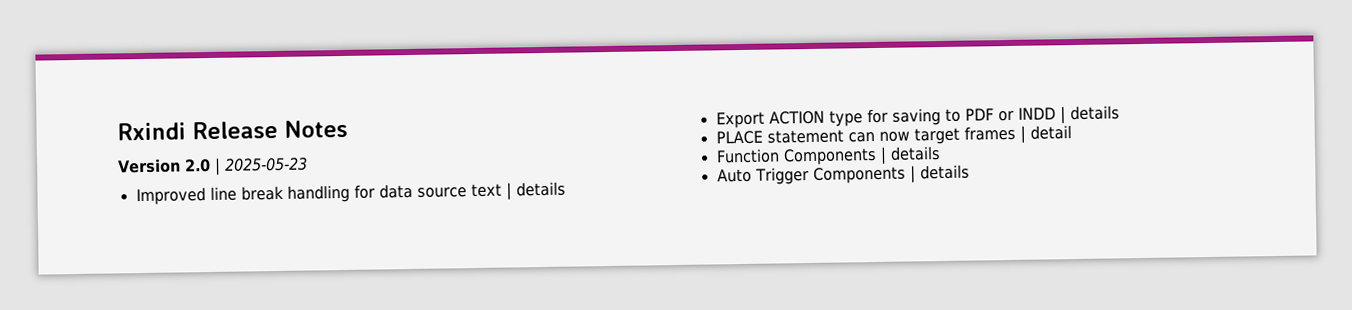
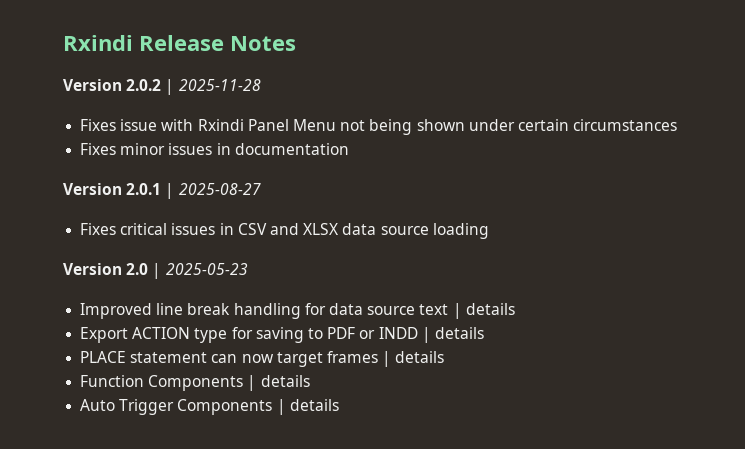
+ Version 2.0.2 | 2025-11-28
+ Fixes issue with Rxindi Panel Menu not being shown under certain circumstances
+ Fixes minor issues in documentation
+ Version 2.0.1 | 2025-08-27
+ Fixes critical issues in CSV and XLSX data source loading
- PLACE statement can now target frames | detail
+ PLACE statement can now target frames | details

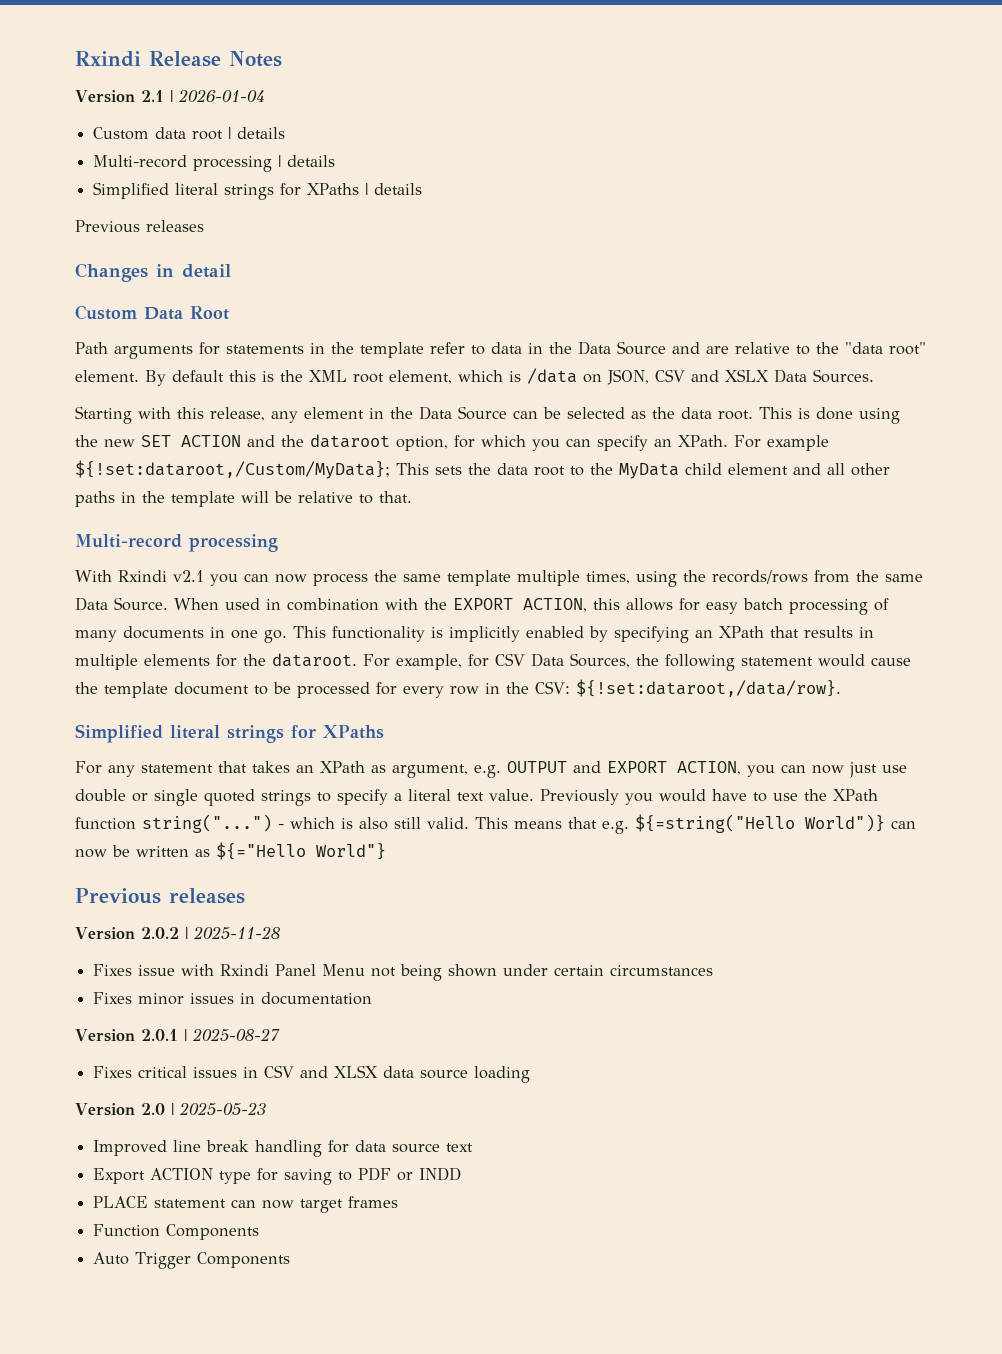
+ Version 2.1 | 2026-01-04
+ Custom data root | details
+ Multi-record processing | details
+ Simplified literal strings for XPaths | details
+ Previous releases
+ Changes in detail
+ Custom Data Root
+ Path arguments for statements in the template refer to data in the Data Source and are relative to the "data root" element. By default this is the XML root element, which is /data on JSON, CSV and XSLX Data Sources.
+ Starting with this release, any element in the Data Source can be selected as the data root. This is done using the new SET ACTION and the dataroot option, for which you can specify an XPath. For example ${!set:dataroot,/Custom/MyData}; This sets the data root to the MyData child element and all other paths in the template will be relative to that.
+ Multi-record processing
+ With Rxindi v2.1 you can now process the same template multiple times, using the records/rows from the same Data Source. When used in combination with the EXPORT ACTION, this allows for easy batch processing of many documents in one go. This functionality is implicitly enabled by specifying an XPath that results in multiple elements for the dataroot. For example, for CSV Data Sources, the following statement would cause the template document to be processed for every row in the CSV: ${!set:dataroot,/data/row}.
+ Simplified literal strings for XPaths
+ For any statement that takes an XPath as argument, e.g. OUTPUT and EXPORT ACTION, you can now just use double or single quoted strings to specify a literal text value. Previously you would have to use the XPath function string("...") - which is also still valid. This means that e.g. ${=string("Hello World")} can now be written as ${="Hello World"}
+ Previous releases
- Improved line break handling for data source text | details
+ Improved line break handling for data source text
- Export ACTION type for saving to PDF or INDD | details
+ Export ACTION type for saving to PDF or INDD
- PLACE statement can now target frames | details
+ PLACE statement can now target frames
- Function Components | details
+ Function Components
- Auto Trigger Components | details
+ Auto Trigger Components

